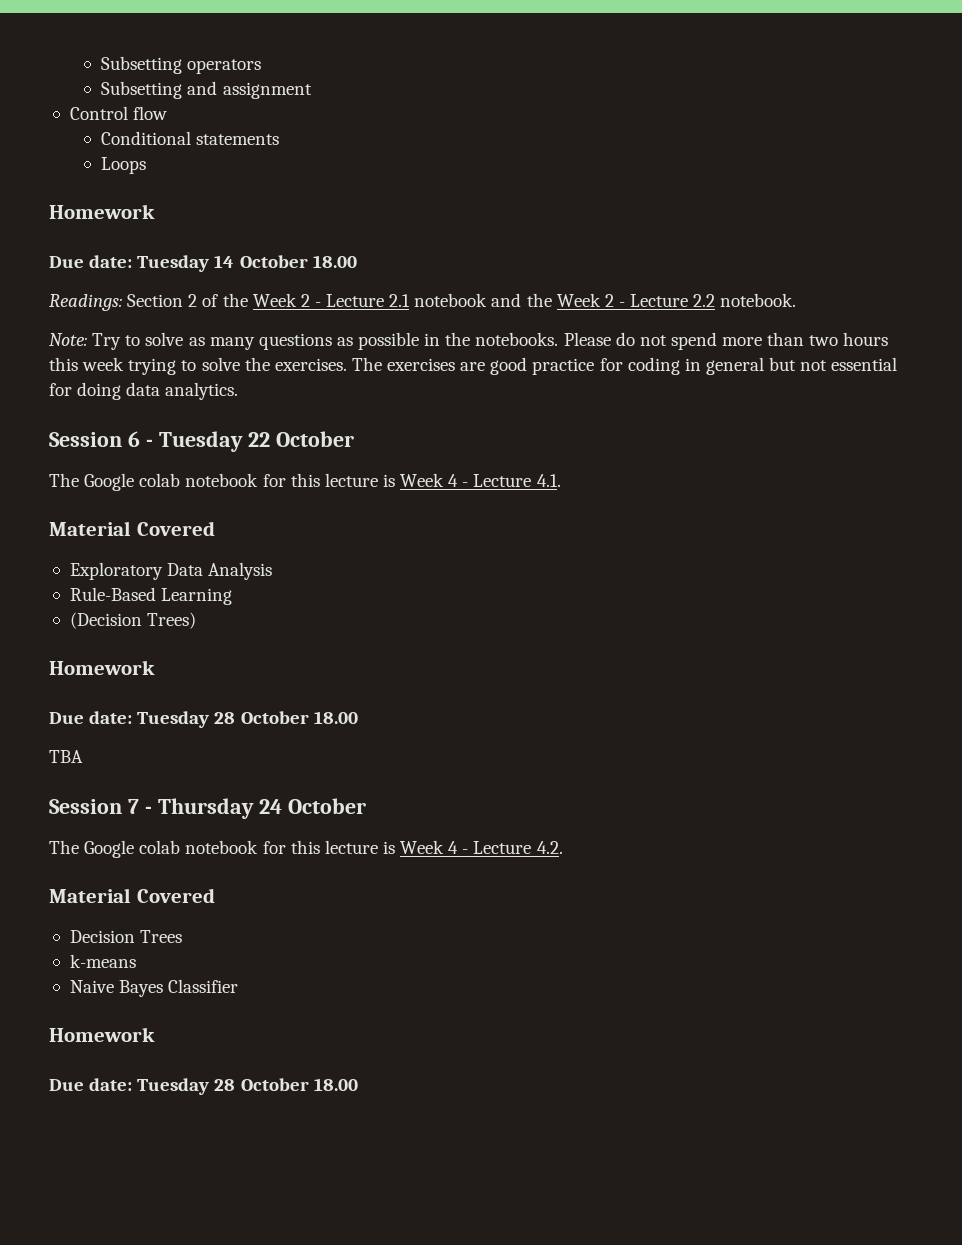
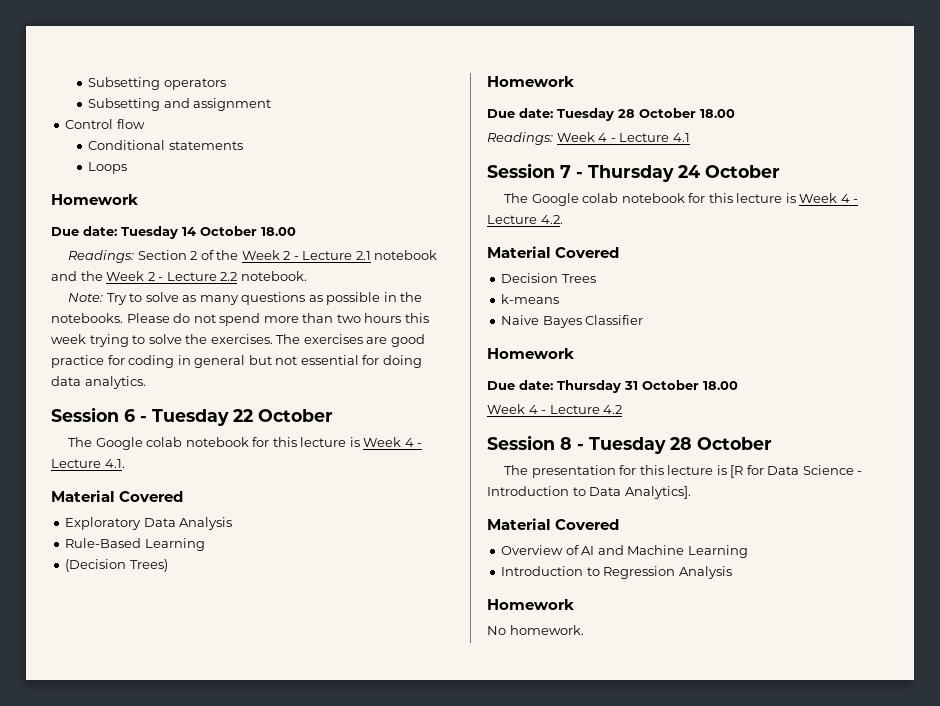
- TBA
+ Readings: Week 4 - Lecture 4.1
  Naive Bayes Classifier
  Homework
- Due date: Tuesday 28 October 18.00
+ Due date: Thursday 31 October 18.00
+ Week 4 - Lecture 4.2
+ Session 8 - Tuesday 28 October
+ The presentation for this lecture is [R for Data Science - Introduction to Data Analytics].
+ Material Covered
+ Overview of AI and Machine Learning
+ Introduction to Regression Analysis
+ Homework
+ No homework.

